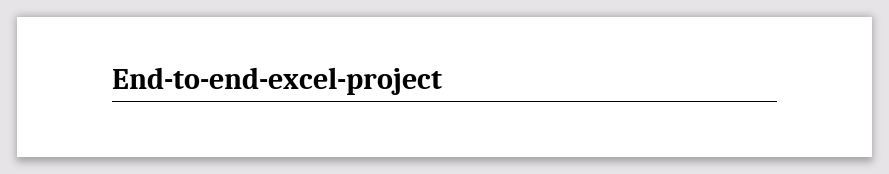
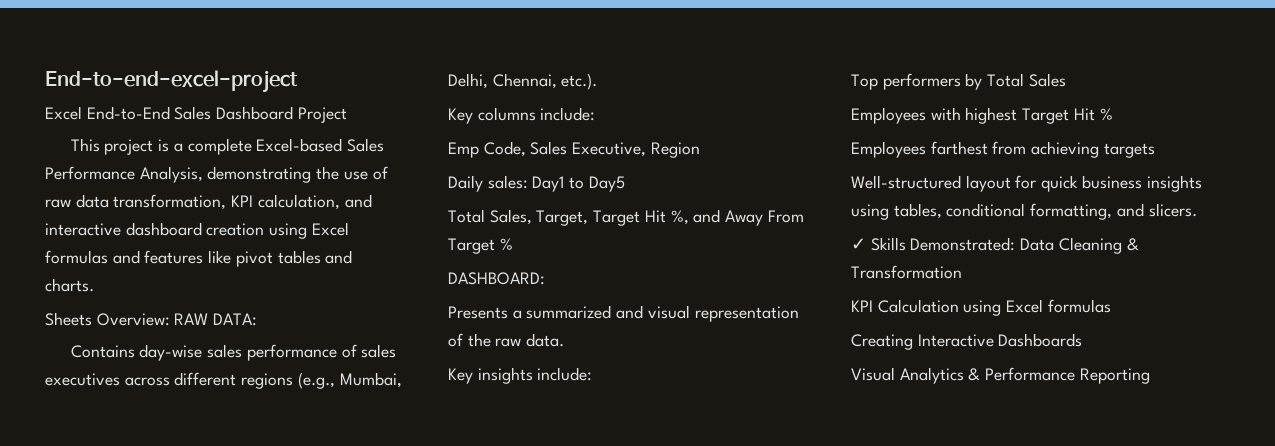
+ Excel End-to-End Sales Dashboard Project
+ This project is a complete Excel-based Sales Performance Analysis, demonstrating the use of raw data transformation, KPI calculation, and interactive dashboard creation using Excel formulas and features like pivot tables and charts.
+ Sheets Overview: RAW DATA:
+ Contains day-wise sales performance of sales executives across different regions (e.g., Mumbai, Delhi, Chennai, etc.).
+ Key columns include:
+ Emp Code, Sales Executive, Region
+ Daily sales: Day1 to Day5
+ Total Sales, Target, Target Hit %, and Away From Target %
+ DASHBOARD:
+ Presents a summarized and visual representation of the raw data.
+ Key insights include:
+ Top performers by Total Sales
+ Employees with highest Target Hit %
+ Employees farthest from achieving targets
+ Well-structured layout for quick business insights using tables, conditional formatting, and slicers.
+ ✓ Skills Demonstrated: Data Cleaning & Transformation
+ KPI Calculation using Excel formulas
+ Creating Interactive Dashboards
+ Visual Analytics & Performance Reporting

